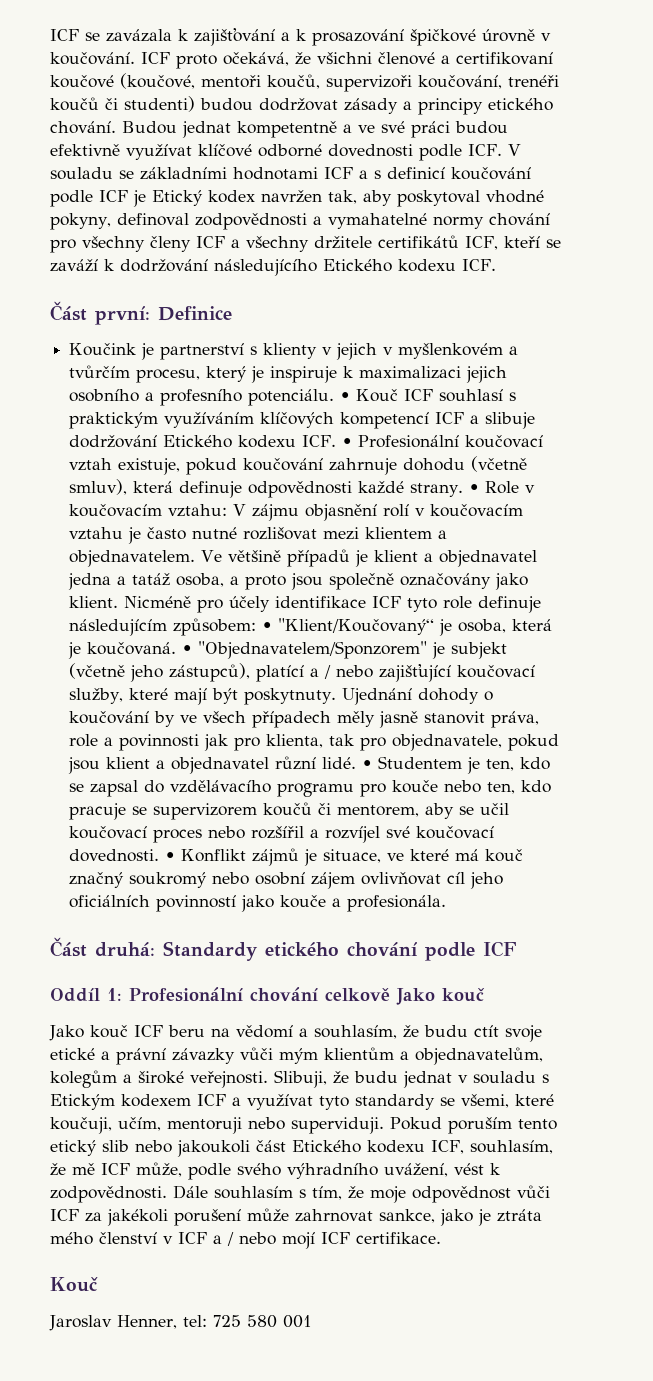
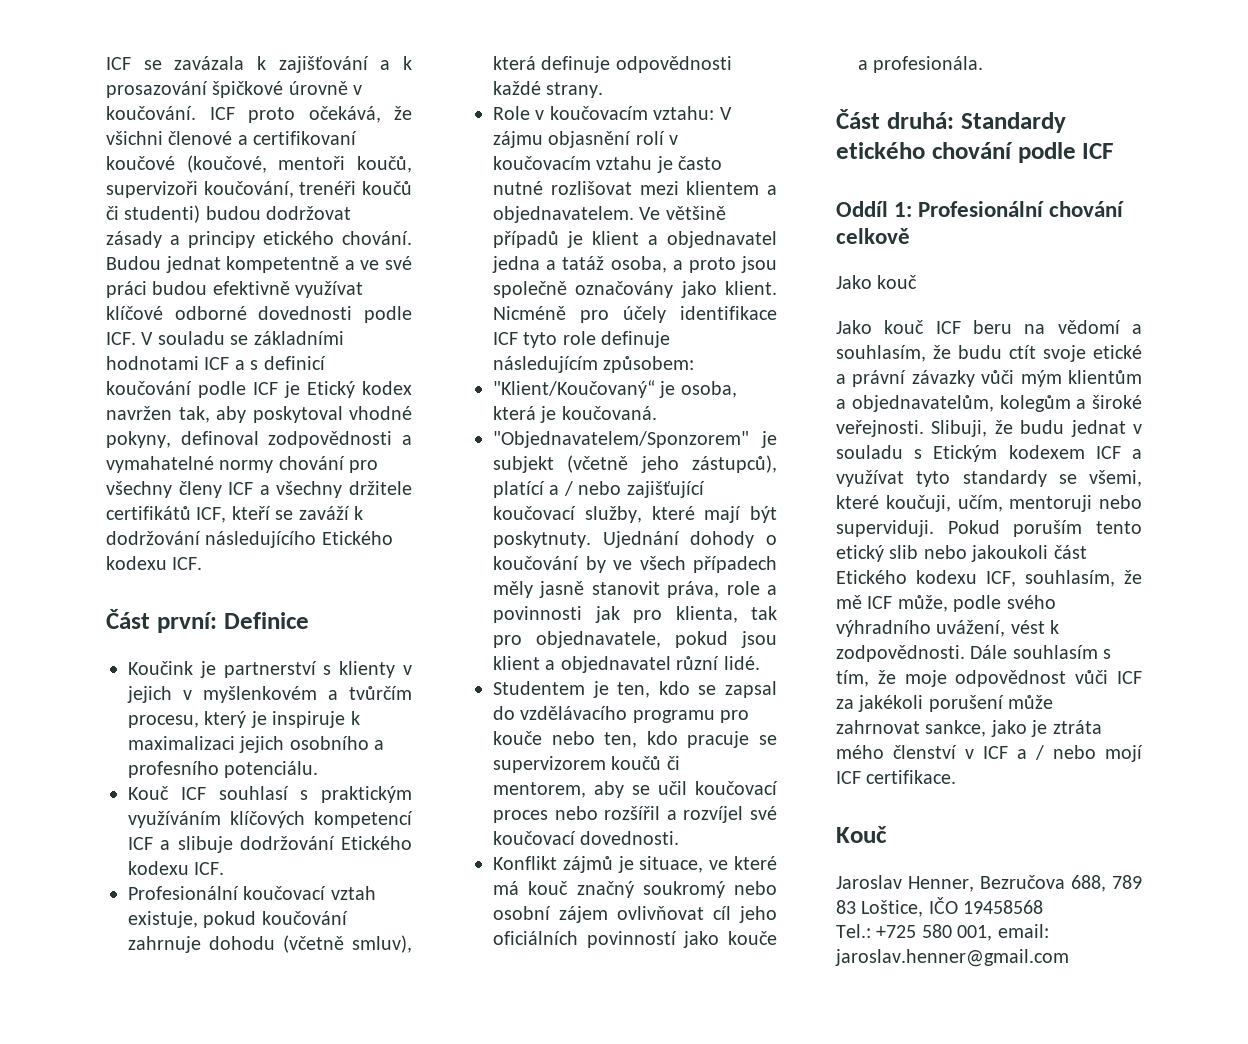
- Koučink je partnerství s klienty v jejich v myšlenkovém a tvůrčím procesu, který je inspiruje k maximalizaci jejich osobního a profesního potenciálu. • Kouč ICF souhlasí s praktickým využíváním klíčových kompetencí ICF a slibuje dodržování Etického kodexu ICF. • Profesionální koučovací vztah existuje, pokud koučování zahrnuje dohodu (včetně smluv), která definuje odpovědnosti každé strany. • Role v koučovacím vztahu:
+ Koučink je partnerství s klienty v jejich v myšlenkovém a tvůrčím procesu, který je inspiruje k maximalizaci jejich osobního a profesního potenciálu.
+ Kouč ICF souhlasí s praktickým využíváním klíčových kompetencí ICF a slibuje dodržování Etického kodexu ICF.
+ Profesionální koučovací vztah existuje, pokud koučování zahrnuje dohodu (včetně smluv), která definuje odpovědnosti každé strany.
+ Role v koučovacím vztahu:
- Nicméně pro účely identifikace ICF tyto role definuje následujícím způsobem: • "Klient/Koučovaný“ je osoba, která je koučovaná. • "Objednavatelem/Sponzorem" je subjekt (včetně jeho zástupců), platící a / nebo zajišťující koučovací služby, které mají být poskytnuty.
+ Nicméně pro účely identifikace ICF tyto role definuje následujícím způsobem:
+ "Klient/Koučovaný“ je osoba, která je koučovaná.
+ "Objednavatelem/Sponzorem" je subjekt (včetně jeho zástupců), platící a / nebo zajišťující koučovací služby, které mají být poskytnuty.
- Ujednání dohody o koučování by ve všech případech měly jasně stanovit práva, role a povinnosti jak pro klienta, tak pro objednavatele, pokud jsou klient a objednavatel různí lidé. • Studentem je ten, kdo se zapsal do vzdělávacího programu pro kouče nebo ten, kdo pracuje se supervizorem koučů či mentorem, aby se učil koučovací proces nebo rozšířil a rozvíjel své koučovací dovednosti. • Konflikt zájmů je situace, ve které má kouč značný soukromý nebo osobní zájem ovlivňovat cíl jeho oficiálních povinností jako kouče a profesionála.
+ Ujednání dohody o koučování by ve všech případech měly jasně stanovit práva, role a povinnosti jak pro klienta, tak pro objednavatele, pokud jsou klient a objednavatel různí lidé.
+ Studentem je ten, kdo se zapsal do vzdělávacího programu pro kouče nebo ten, kdo pracuje se supervizorem koučů či mentorem, aby se učil koučovací proces nebo rozšířil a rozvíjel své koučovací dovednosti.
+ Konflikt zájmů je situace, ve které má kouč značný soukromý nebo osobní zájem ovlivňovat cíl jeho oficiálních povinností jako kouče a profesionála.
- Oddíl 1: Profesionální chování celkově Jako kouč
+ Oddíl 1: Profesionální chování celkově
+ Jako kouč
- Jaroslav Henner, tel: 725 580 001
+ Jaroslav Henner, Bezručova 688, 789 83 Loštice, IČO 19458568
+ Tel.: +725 580 001, email: jaroslav.henner@gmail.com

